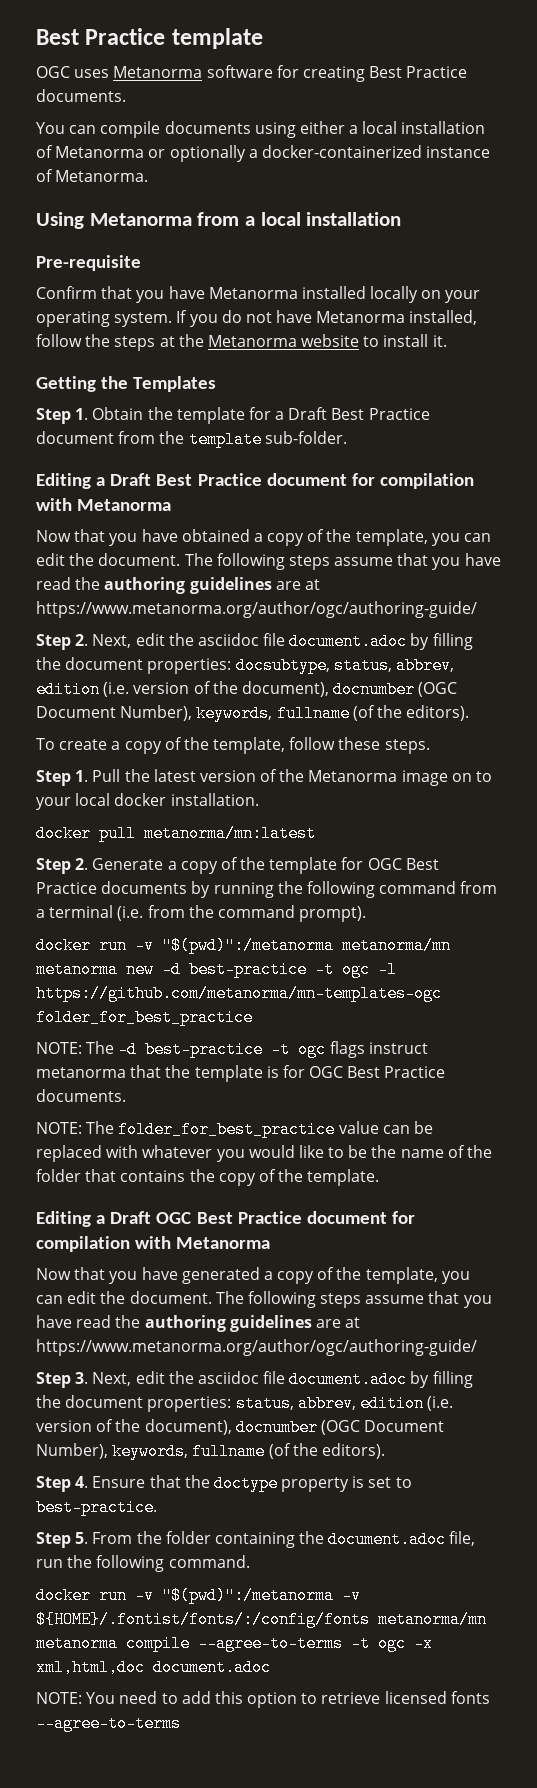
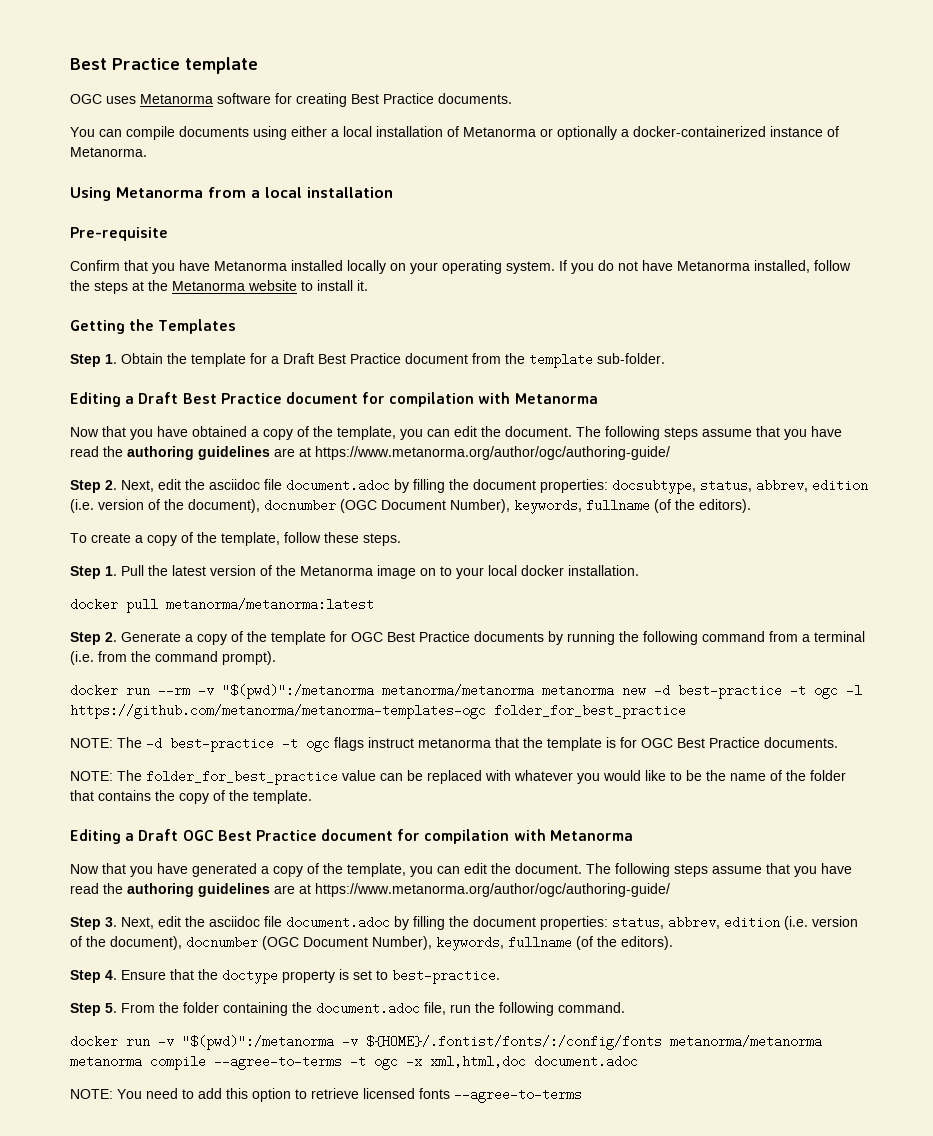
- docker pull metanorma/mn:latest
+ docker pull metanorma/metanorma:latest
- docker run -v "$(pwd)":/metanorma metanorma/mn metanorma new -d best-practice -t ogc -l https://github.com/metanorma/mn-templates-ogc folder_for_best_practice
+ docker run --rm -v "$(pwd)":/metanorma metanorma/metanorma metanorma new -d best-practice -t ogc -l https://github.com/metanorma/metanorma-templates-ogc folder_for_best_practice
- docker run -v "$(pwd)":/metanorma -v ${HOME}/.fontist/fonts/:/config/fonts metanorma/mn metanorma compile --agree-to-terms -t ogc -x xml,html,doc document.adoc
+ docker run -v "$(pwd)":/metanorma -v ${HOME}/.fontist/fonts/:/config/fonts metanorma/metanorma metanorma compile --agree-to-terms -t ogc -x xml,html,doc document.adoc

